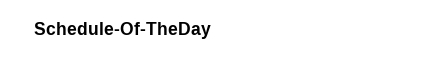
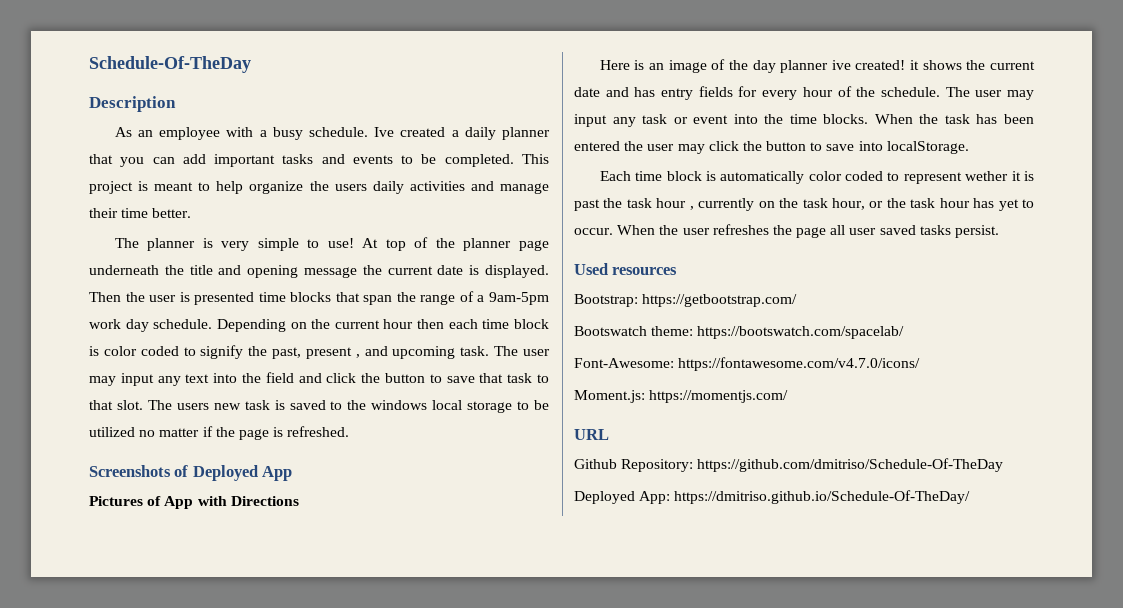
+ Description
+ As an employee with a busy schedule. Ive created a daily planner that you can add important tasks and events to be completed. This project is meant to help organize the users daily activities and manage their time better.
+ The planner is very simple to use! At top of the planner page underneath the title and opening message the current date is displayed. Then the user is presented time blocks that span the range of a 9am-5pm work day schedule. Depending on the current hour then each time block is color coded to signify the past, present , and upcoming task. The user may input any text into the field and click the button to save that task to that slot. The users new task is saved to the windows local storage to be utilized no matter if the page is refreshed.
+ Screenshots of Deployed App
+ Pictures of App with Directions
+ Here is an image of the day planner ive created! it shows the current date and has entry fields for every hour of the schedule. The user may input any task or event into the time blocks. When the task has been entered the user may click the button to save into localStorage.
+ Each time block is automatically color coded to represent wether it is past the task hour , currently on the task hour, or the task hour has yet to occur. When the user refreshes the page all user saved tasks persist.
+ Used resources
+ Bootstrap: https://getbootstrap.com/
+ Bootswatch theme: https://bootswatch.com/spacelab/
+ Font-Awesome: https://fontawesome.com/v4.7.0/icons/
+ Moment.js: https://momentjs.com/
+ URL
+ Github Repository: https://github.com/dmitriso/Schedule-Of-TheDay
+ Deployed App: https://dmitriso.github.io/Schedule-Of-TheDay/

